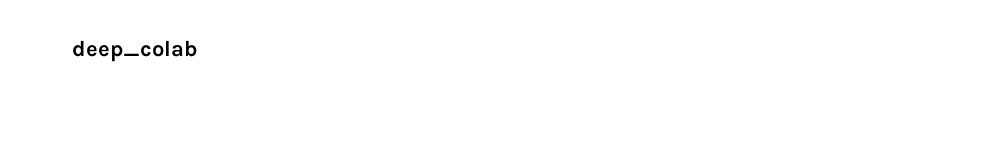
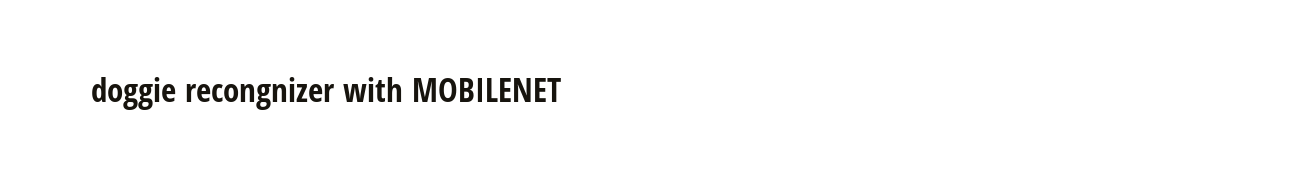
- deep_colab
+ doggie recongnizer with MOBILENET

